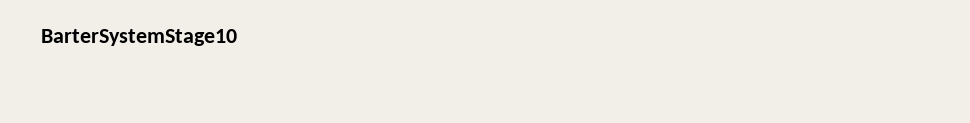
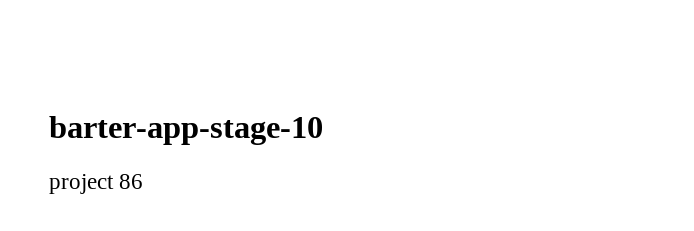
- BarterSystemStage10
+ barter-app-stage-10
+ project 86

